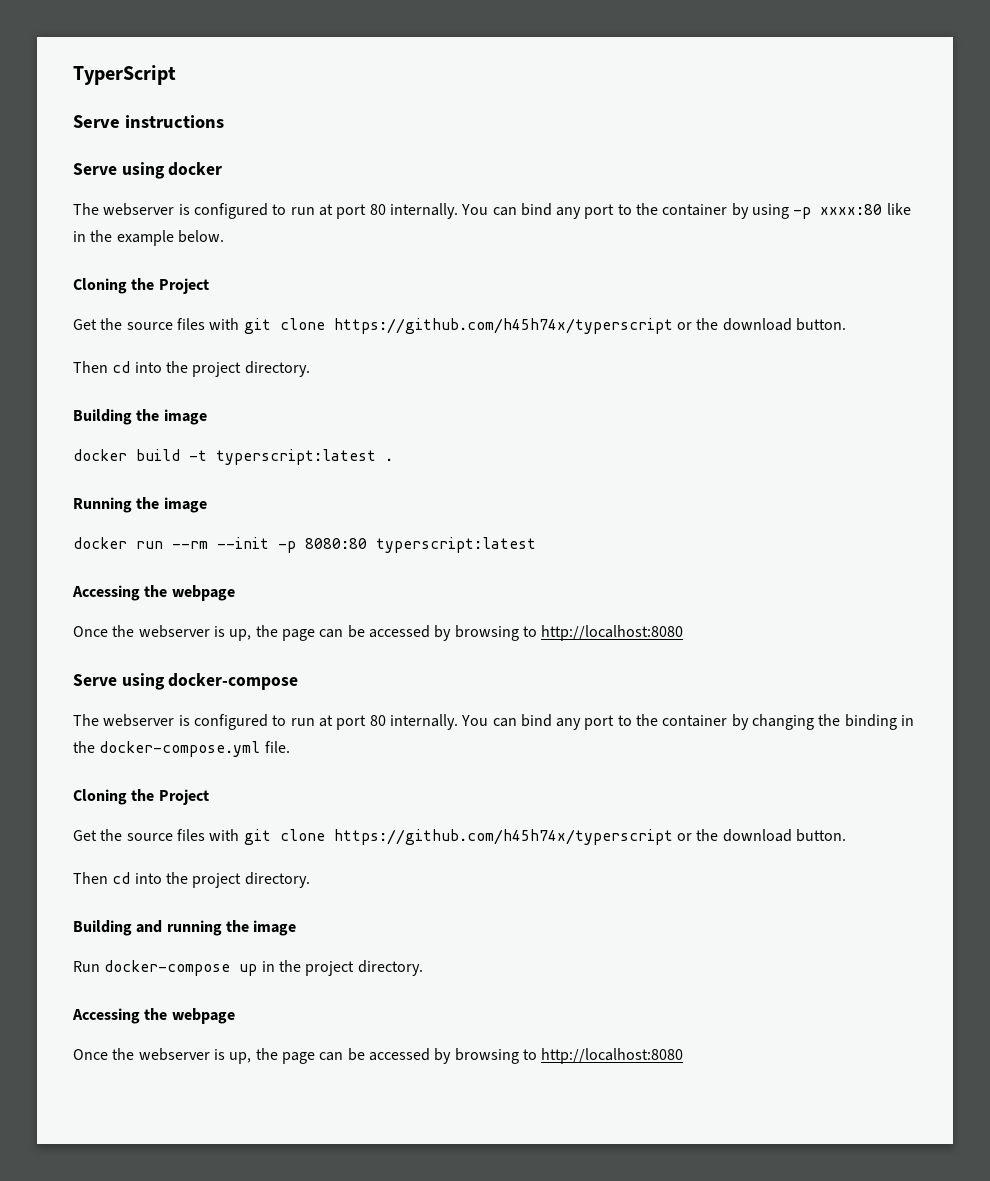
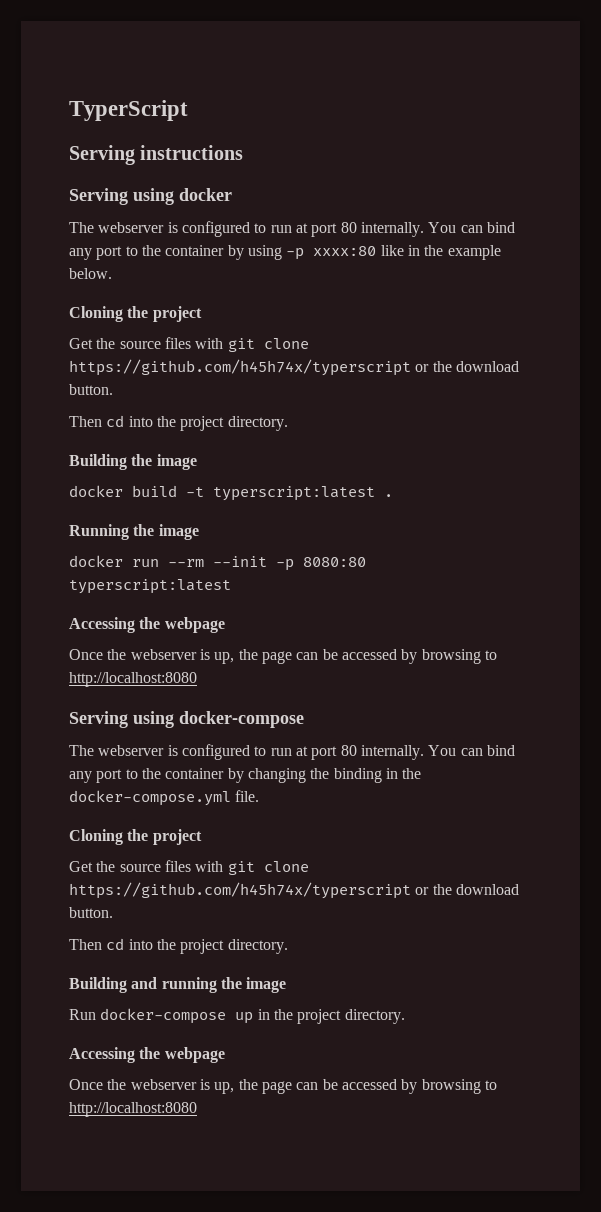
- Serve instructions
+ Serving instructions
- Serve using docker
+ Serving using docker
  You can bind any port to the container by using -p xxxx:80 like in the example below.
- Cloning the Project
+ Cloning the project
- Serve using docker-compose
+ Serving using docker-compose
  You can bind any port to the container by changing the binding in the docker-compose.yml file.
- Cloning the Project
+ Cloning the project

